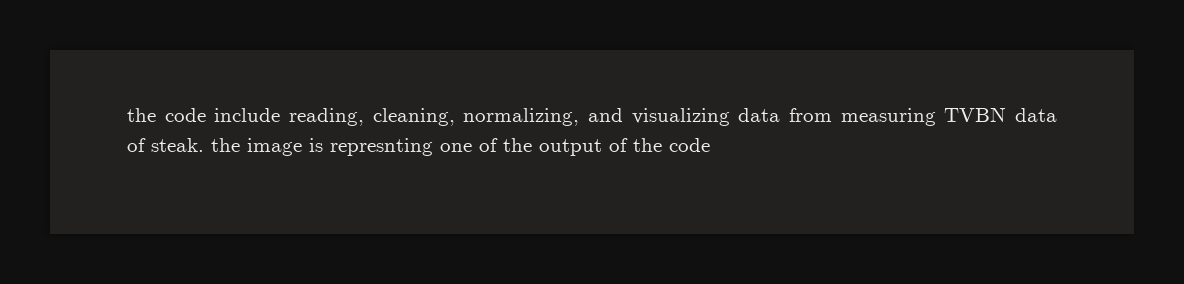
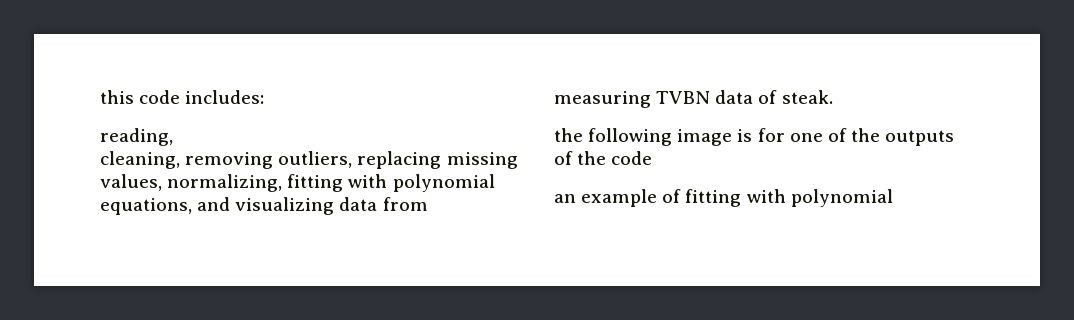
- the code include reading, cleaning, normalizing, and visualizing data from measuring TVBN data of steak. the image is represnting one of the output of the code
+ this code includes:
+ reading,
+ cleaning, removing outliers, replacing missing values, normalizing, fitting with polynomial equations, and visualizing data from measuring TVBN data of steak.
+ the following image is for one of the outputs of the code
+ an example of fitting with polynomial

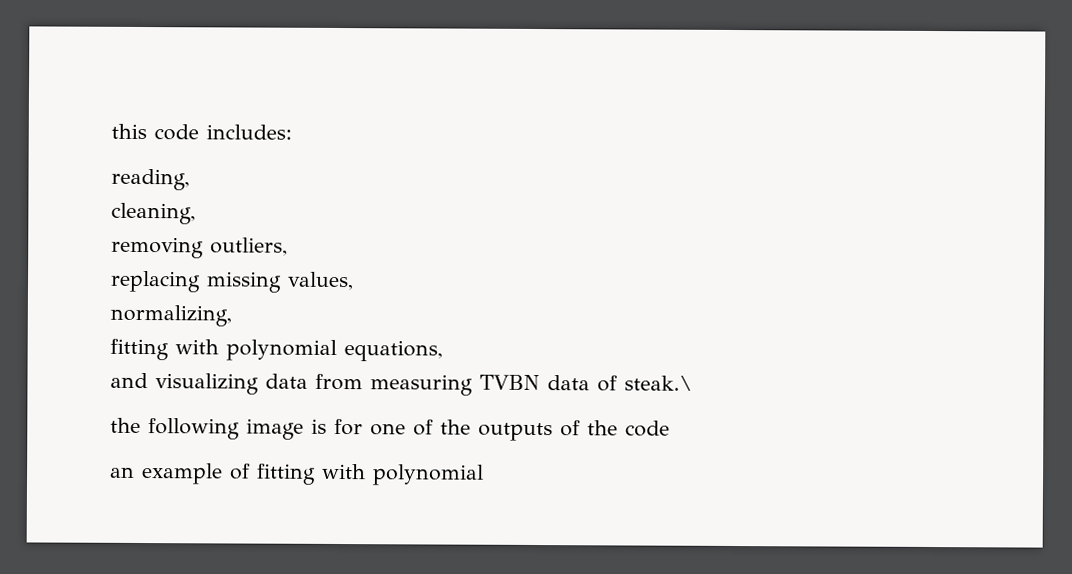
- cleaning, removing outliers, replacing missing values, normalizing, fitting with polynomial equations, and visualizing data from measuring TVBN data of steak.
+ cleaning,
+ removing outliers,
+ replacing missing values,
+ normalizing,
+ fitting with polynomial equations,
+ and visualizing data from measuring TVBN data of steak.\

